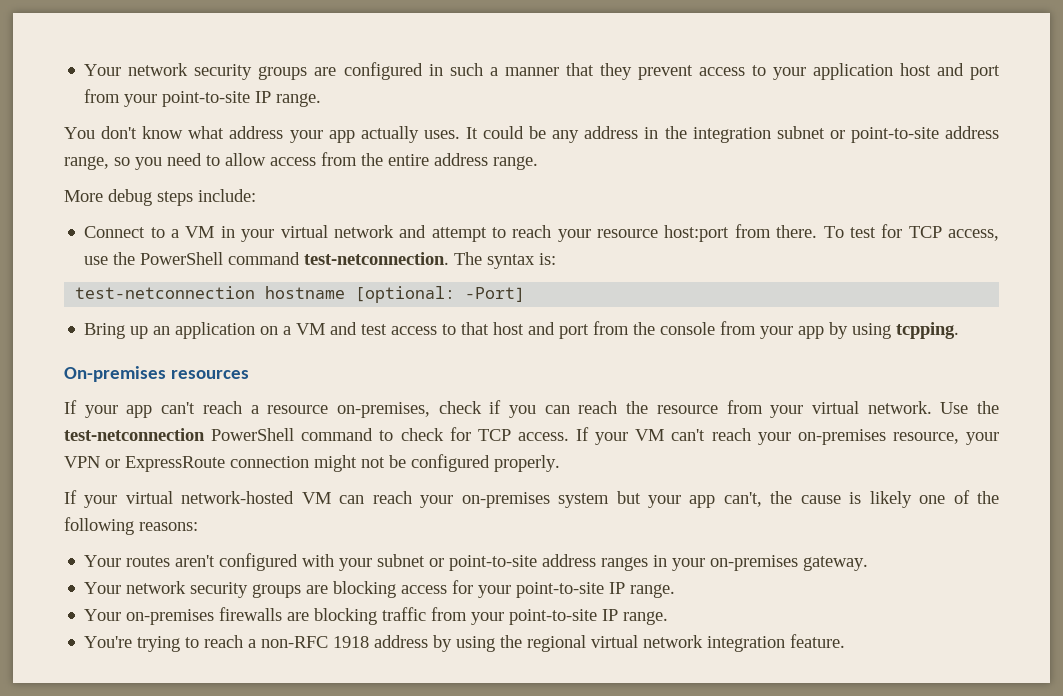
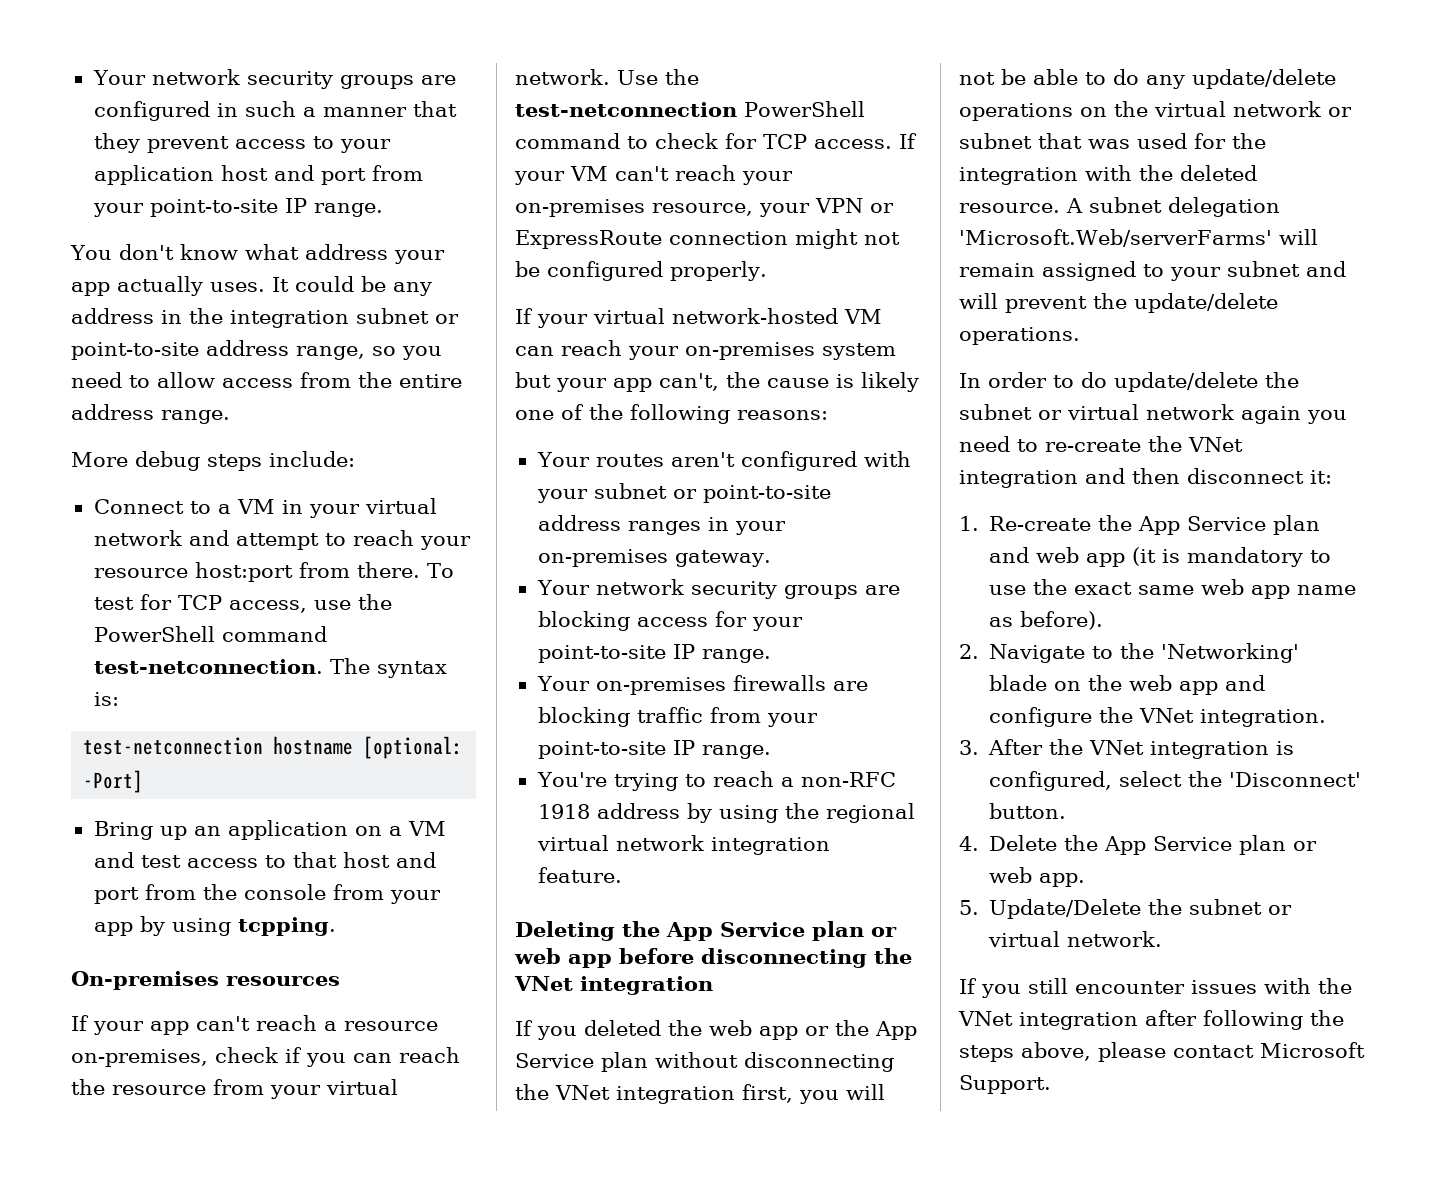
+ Deleting the App Service plan or web app before disconnecting the VNet integration
+ If you deleted the web app or the App Service plan without disconnecting the VNet integration first, you will not be able to do any update/delete operations on the virtual network or subnet that was used for the integration with the deleted resource. A subnet delegation 'Microsoft.Web/serverFarms' will remain assigned to your subnet and will prevent the update/delete operations.
+ In order to do update/delete the subnet or virtual network again you need to re-create the VNet integration and then disconnect it:
+ 1. Re-create the App Service plan and web app (it is mandatory to use the exact same web app name as before).
+ 2. Navigate to the 'Networking' blade on the web app and configure the VNet integration.
+ 3. After the VNet integration is configured, select the 'Disconnect' button.
+ 4. Delete the App Service plan or web app.
+ 5. Update/Delete the subnet or virtual network.
+ If you still encounter issues with the VNet integration after following the steps above, please contact Microsoft Support.

